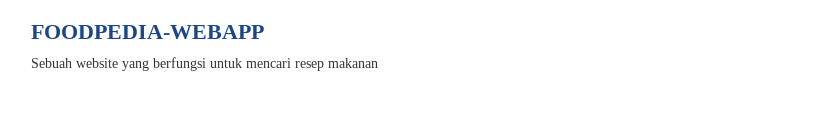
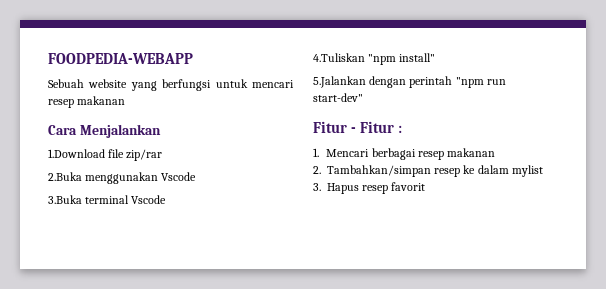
+ Cara Menjalankan
+ 1.Download file zip/rar
+ 2.Buka menggunakan Vscode
+ 3.Buka terminal Vscode
+ 4.Tuliskan "npm install"
+ 5.Jalankan dengan perintah "npm run start-dev"
+ Fitur - Fitur :
+ 1. Mencari berbagai resep makanan
+ 2. Tambahkan/simpan resep ke dalam mylist
+ 3. Hapus resep favorit

